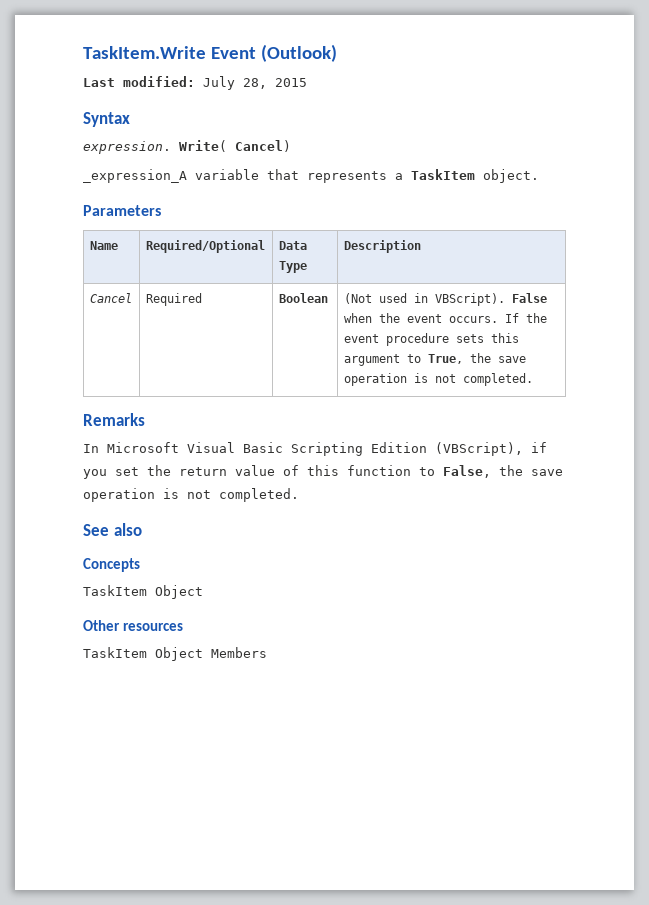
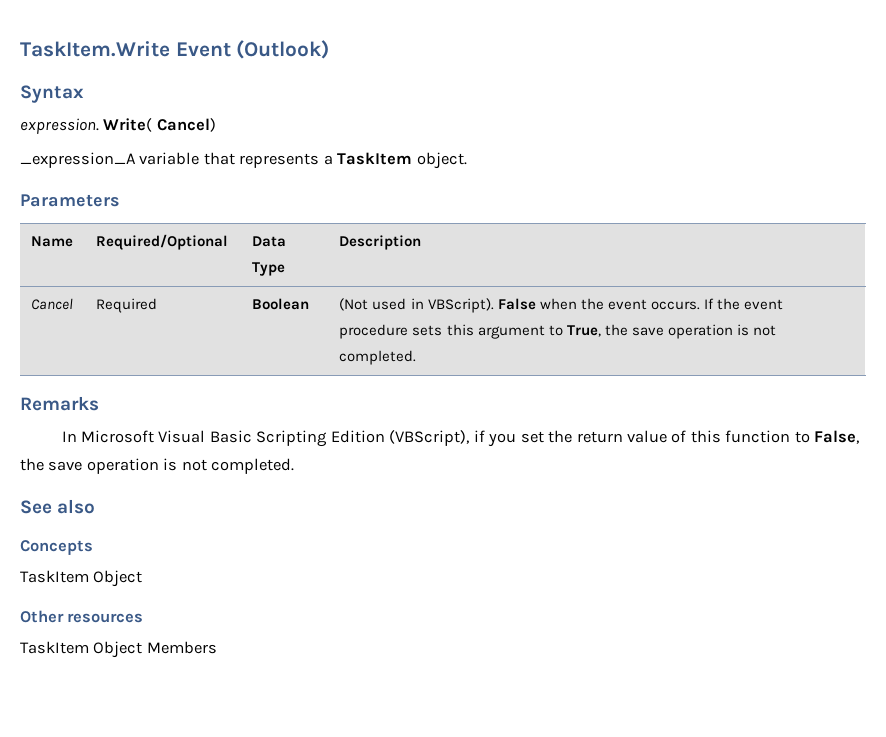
- Last modified: July 28, 2015

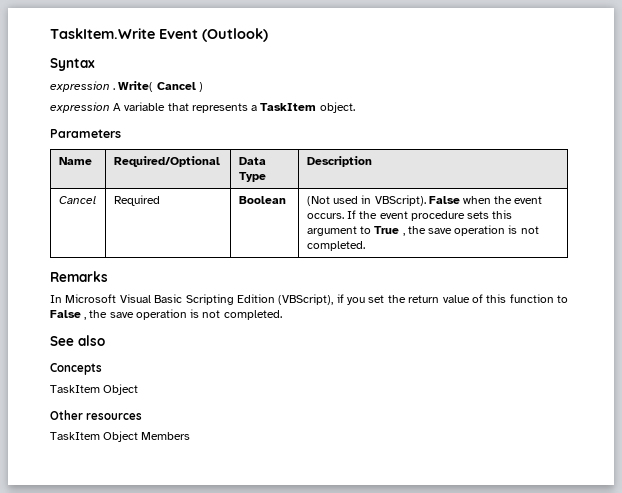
- expression. Write( Cancel)
- _expression_A variable that represents a TaskItem object.
+ expression . Write( Cancel )
+ expression A variable that represents a TaskItem object.
- Cancel | Required | Boolean | (Not used in VBScript). False when the event occurs. If the event procedure sets this argument to True, the save operation is not completed.
+ Cancel | Required | Boolean | (Not used in VBScript). False when the event occurs. If the event procedure sets this argument to True , the save operation is not completed.
- In Microsoft Visual Basic Scripting Edition (VBScript), if you set the return value of this function to False, the save operation is not completed.
+ In Microsoft Visual Basic Scripting Edition (VBScript), if you set the return value of this function to False , the save operation is not completed.

